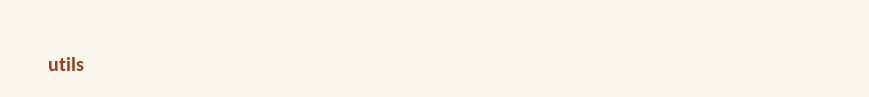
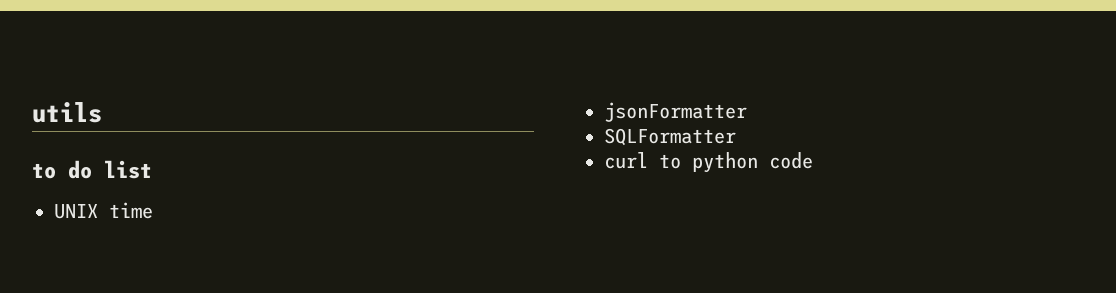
+ to do list
+ UNIX time
+ jsonFormatter
+ SQLFormatter
+ curl to python code

